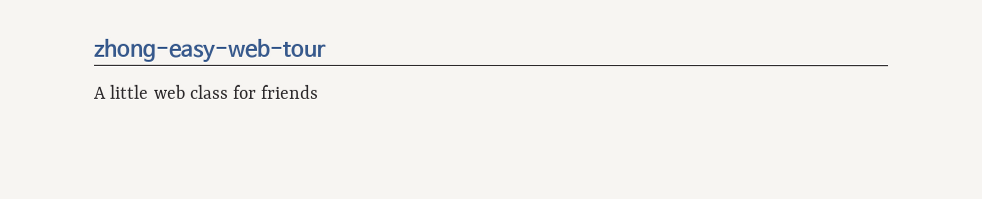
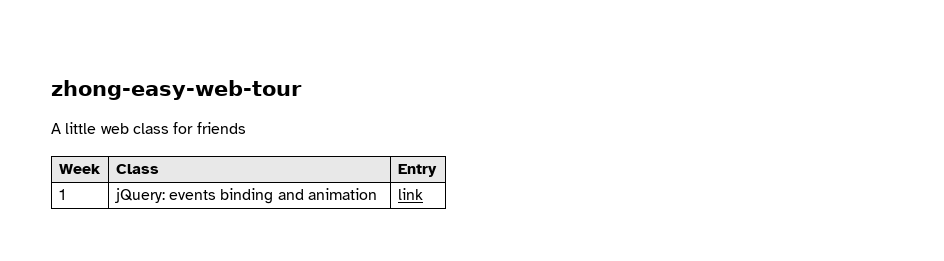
+ Week | Class | Entry
+ 1 | jQuery: events binding and animation | link

